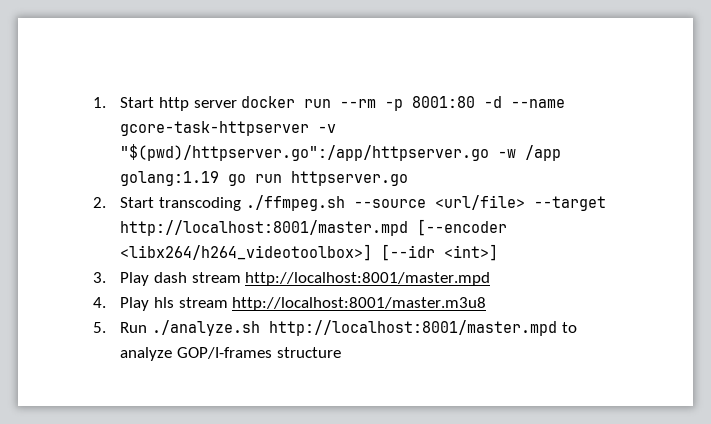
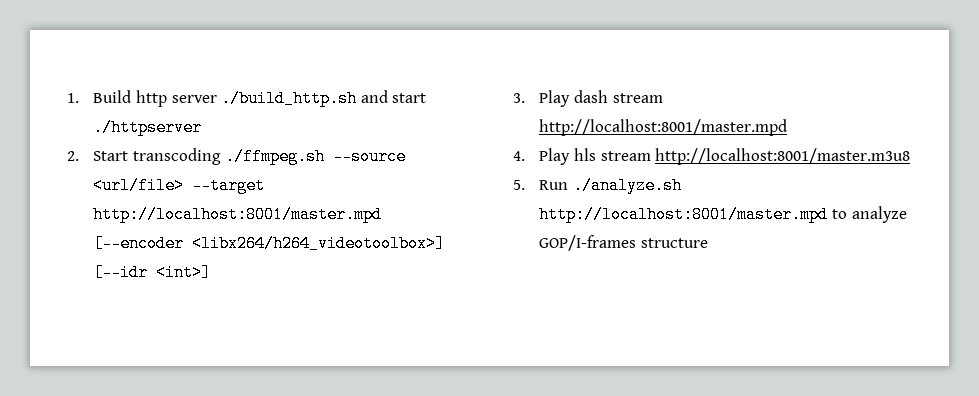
- 1. Start http server docker run --rm -p 8001:80 -d --name gcore-task-httpserver -v "$(pwd)/httpserver.go":/app/httpserver.go -w /app golang:1.19 go run httpserver.go
+ 1. Build http server ./build_http.sh and start ./httpserver

